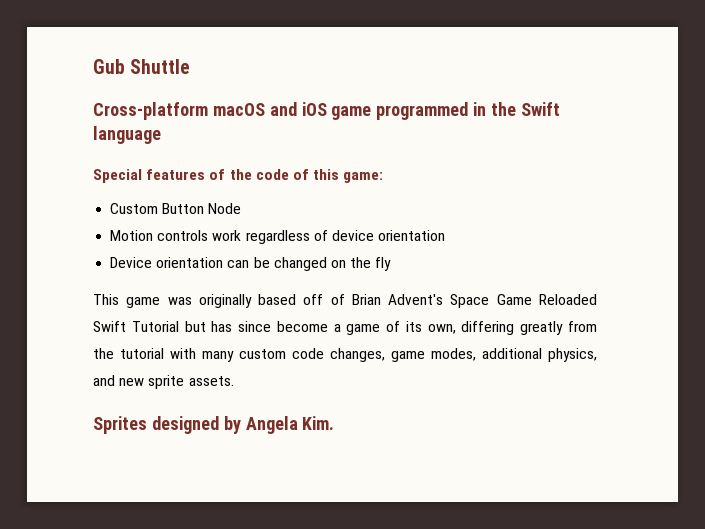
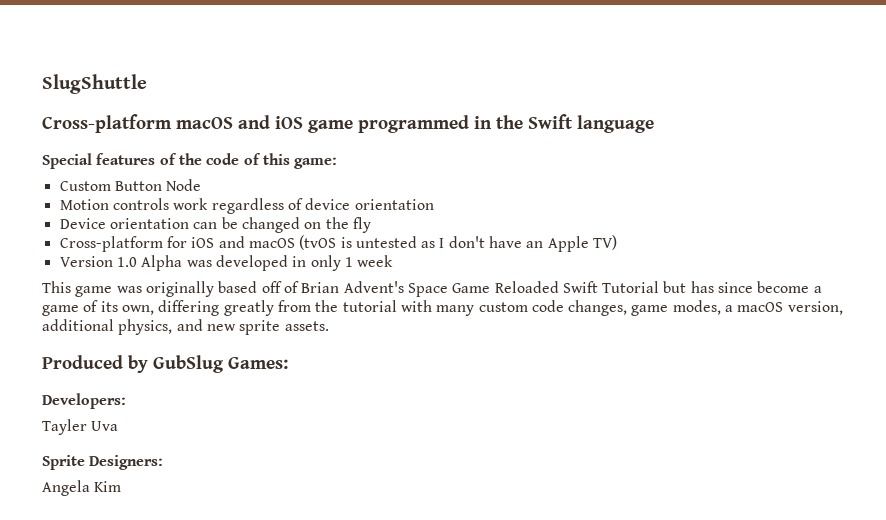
- Gub Shuttle
+ SlugShuttle
+ Cross-platform for iOS and macOS (tvOS is untested as I don't have an Apple TV)
+ Version 1.0 Alpha was developed in only 1 week
- This game was originally based off of Brian Advent's Space Game Reloaded Swift Tutorial but has since become a game of its own, differing greatly from the tutorial with many custom code changes, game modes, additional physics, and new sprite assets.
+ This game was originally based off of Brian Advent's Space Game Reloaded Swift Tutorial but has since become a game of its own, differing greatly from the tutorial with many custom code changes, game modes, a macOS version, additional physics, and new sprite assets.
- Sprites designed by Angela Kim.
+ Produced by GubSlug Games:
+ Developers:
+ Tayler Uva
+ Sprite Designers:
+ Angela Kim

